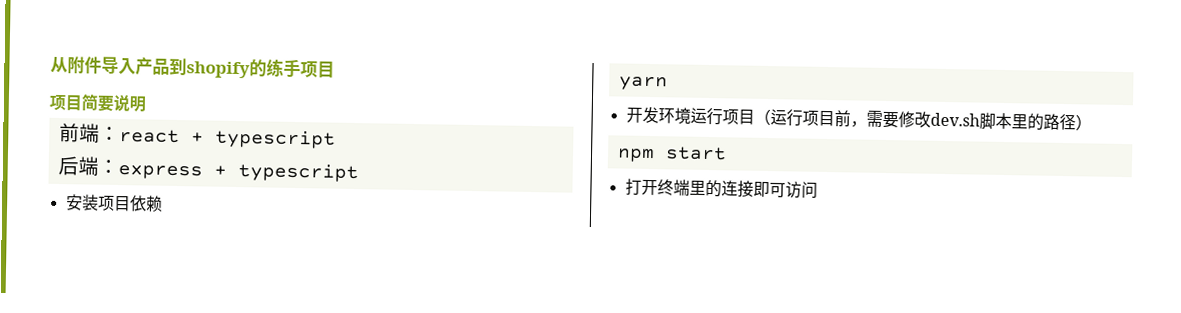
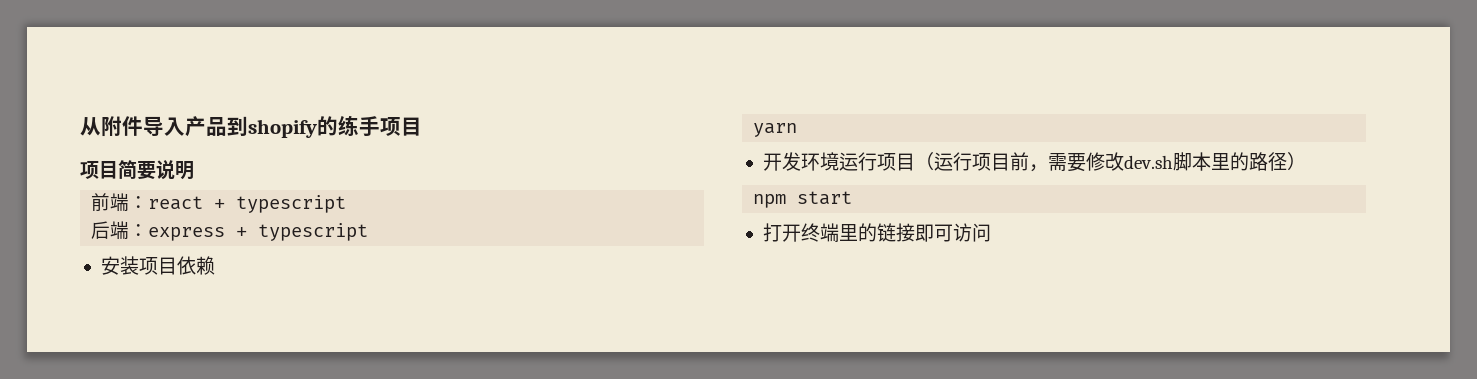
- 打开终端里的连接即可访问
+ 打开终端里的链接即可访问

